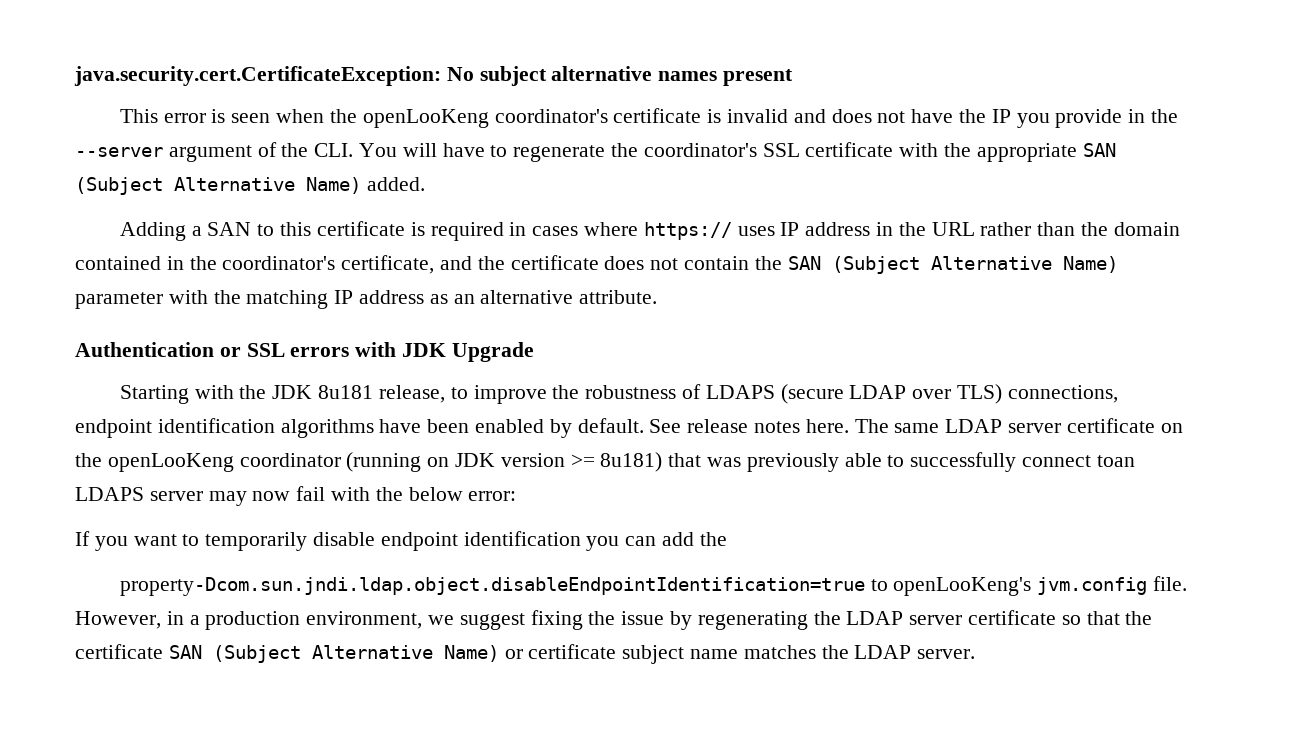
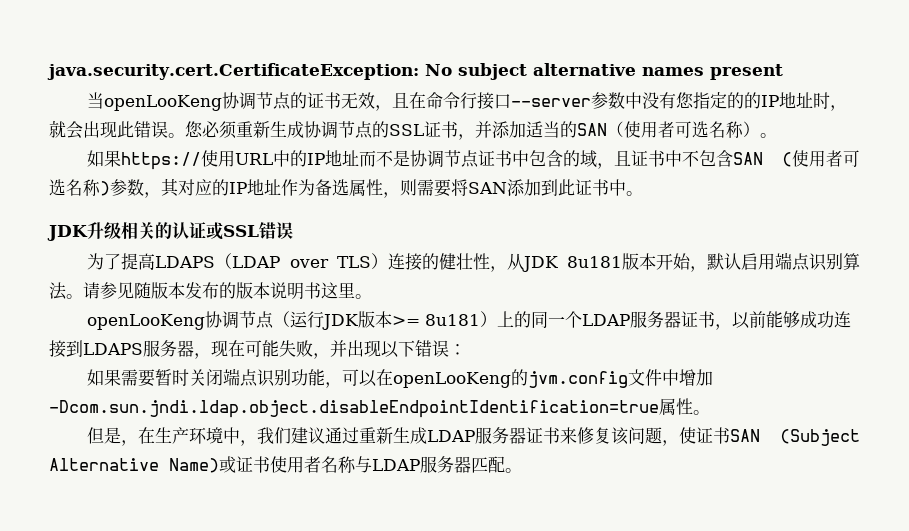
- This error is seen when the openLooKeng coordinator's certificate is invalid and does not have the IP you provide in the --server argument of the CLI. You will have to regenerate the coordinator's SSL certificate with the appropriate SAN (Subject Alternative Name) added.
- Adding a SAN to this certificate is required in cases where https:// uses IP address in the URL rather than the domain contained in the coordinator's certificate, and the certificate does not contain the SAN (Subject Alternative Name) parameter with the matching IP address as an alternative attribute.
- Authentication or SSL errors with JDK Upgrade
- Starting with the JDK 8u181 release, to improve the robustness of LDAPS (secure LDAP over TLS) connections, endpoint identification algorithms have been enabled by default. See release notes here. The same LDAP server certificate on the openLooKeng coordinator (running on JDK version >= 8u181) that was previously able to successfully connect toan LDAPS server may now fail with the below error:
- If you want to temporarily disable endpoint identification you can add the
- property-Dcom.sun.jndi.ldap.object.disableEndpointIdentification=true to openLooKeng's jvm.config file. However, in a production environment, we suggest fixing the issue by regenerating the LDAP server certificate so that the certificate SAN (Subject Alternative Name) or certificate subject name matches the LDAP server.
+ 当openLooKeng协调节点的证书无效，且在命令行接口--server参数中没有您指定的的IP地址时，就会出现此错误。您必须重新生成协调节点的SSL证书，并添加适当的SAN（使用者可选名称）。
+ 如果https://使用URL中的IP地址而不是协调节点证书中包含的域，且证书中不包含SAN (使用者可选名称)参数，其对应的IP地址作为备选属性，则需要将SAN添加到此证书中。
+ JDK升级相关的认证或SSL错误
+ 为了提高LDAPS（LDAP over TLS）连接的健壮性，从JDK 8u181版本开始，默认启用端点识别算法。请参见随版本发布的版本说明书这里。
+ openLooKeng协调节点（运行JDK版本>= 8u181）上的同一个LDAP服务器证书，以前能够成功连接到LDAPS服务器，现在可能失败，并出现以下错误：
+ 如果需要暂时关闭端点识别功能，可以在openLooKeng的jvm.config文件中增加-Dcom.sun.jndi.ldap.object.disableEndpointIdentification=true属性。
+ 但是，在生产环境中，我们建议通过重新生成LDAP服务器证书来修复该问题，使证书SAN (Subject Alternative Name)或证书使用者名称与LDAP服务器匹配。

